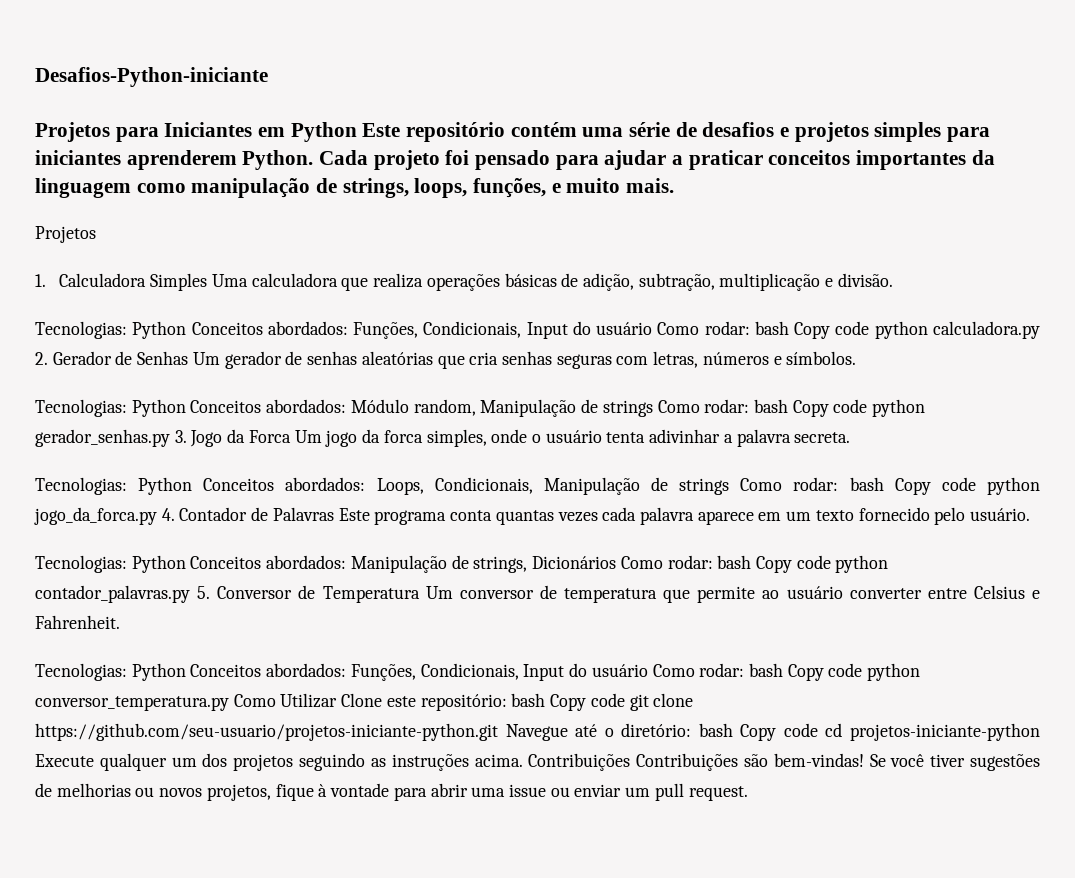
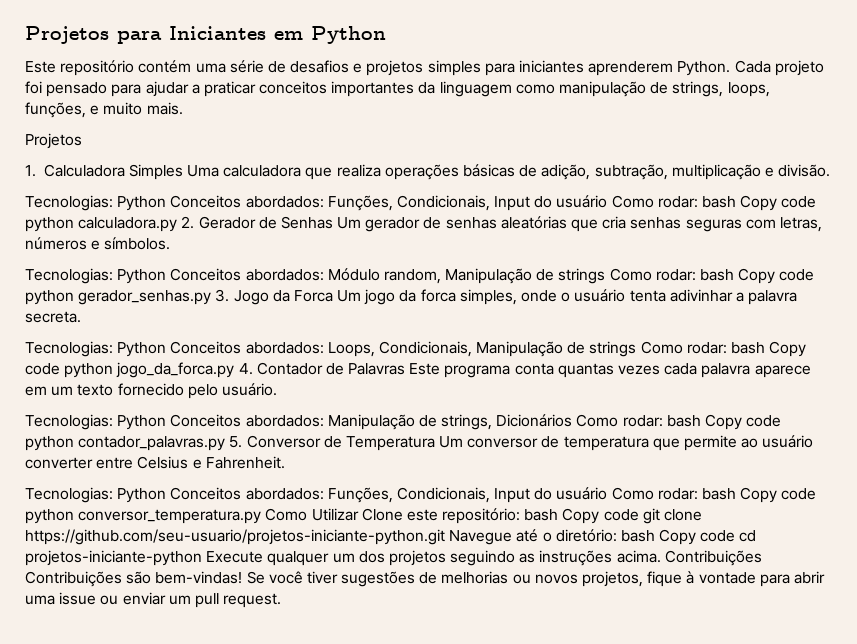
- Desafios-Python-iniciante
- Projetos para Iniciantes em Python Este repositório contém uma série de desafios e projetos simples para iniciantes aprenderem Python.
+ Projetos para Iniciantes em Python
+ Este repositório contém uma série de desafios e projetos simples para iniciantes aprenderem Python.

